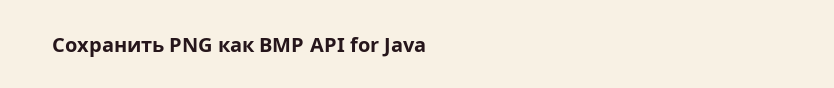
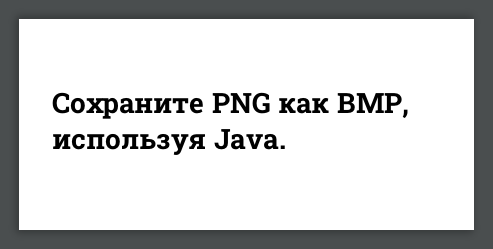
- Сохранить PNG как BMP API for Java
+ Сохраните PNG как BMP, используя Java.

